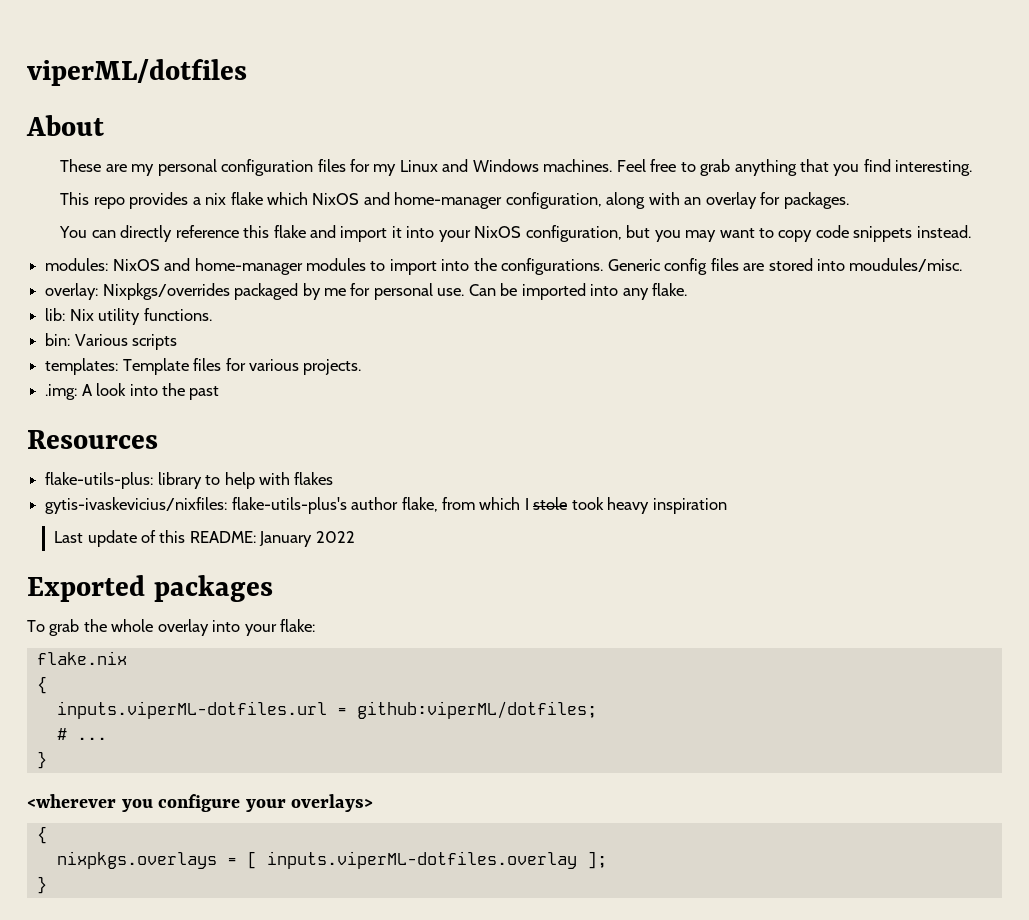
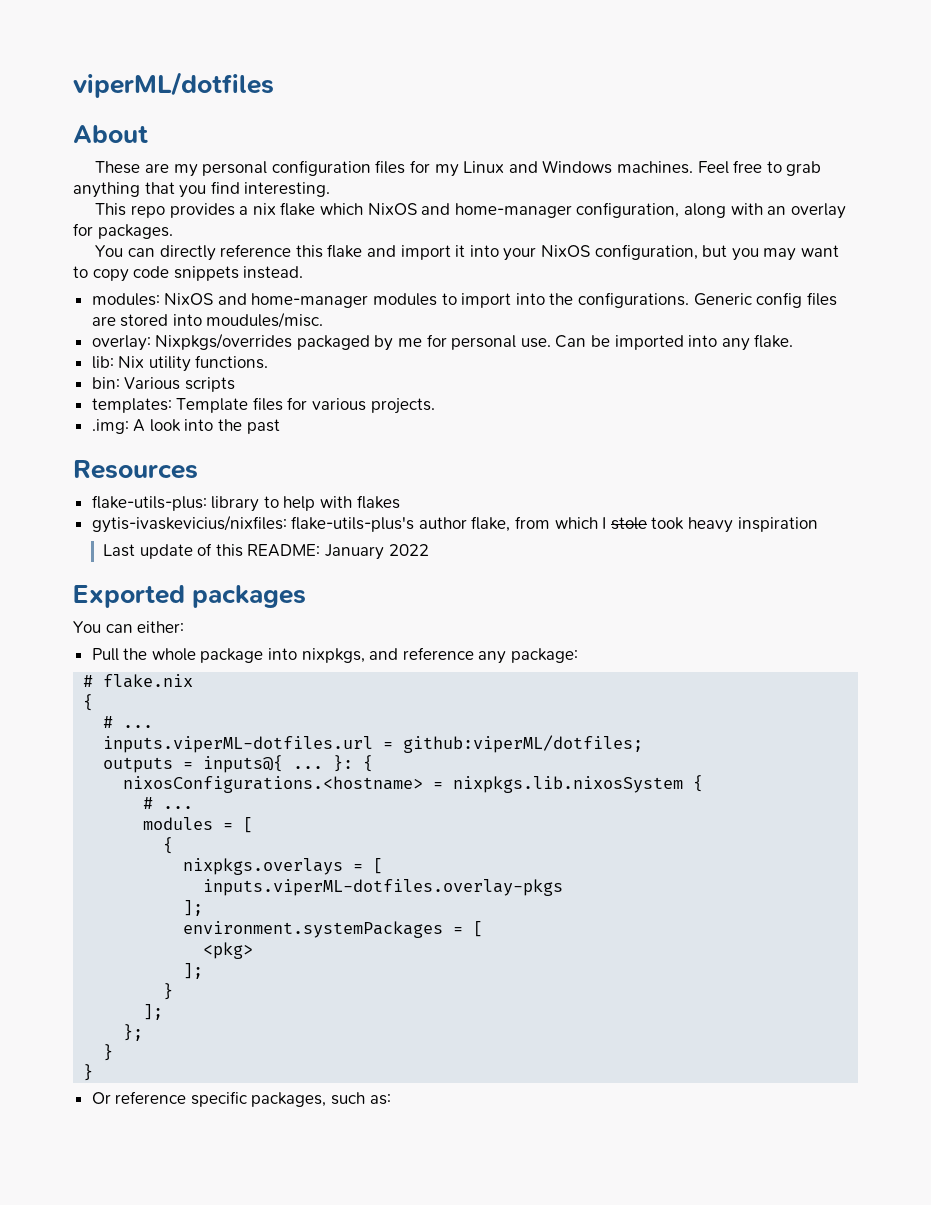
- To grab the whole overlay into your flake:
- flake.nix
+ You can either:
+ Pull the whole package into nixpkgs, and reference any package:
+ # flake.nix
  {
+ # ...
+ outputs = inputs@{ ... }: {
+ nixosConfigurations.<hostname> = nixpkgs.lib.nixosSystem {
  # ...
+ modules = [
+ {
+ nixpkgs.overlays = [
+ inputs.viperML-dotfiles.overlay-pkgs
+ ];
+ environment.systemPackages = [
+ <pkg>
+ ];
  }
- <wherever you configure your overlays>
- {
- nixpkgs.overlays = [ inputs.viperML-dotfiles.overlay ];
+ ];
+ };
  }
+ }
+ Or reference specific packages, such as:

